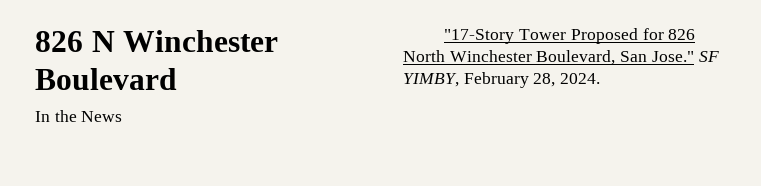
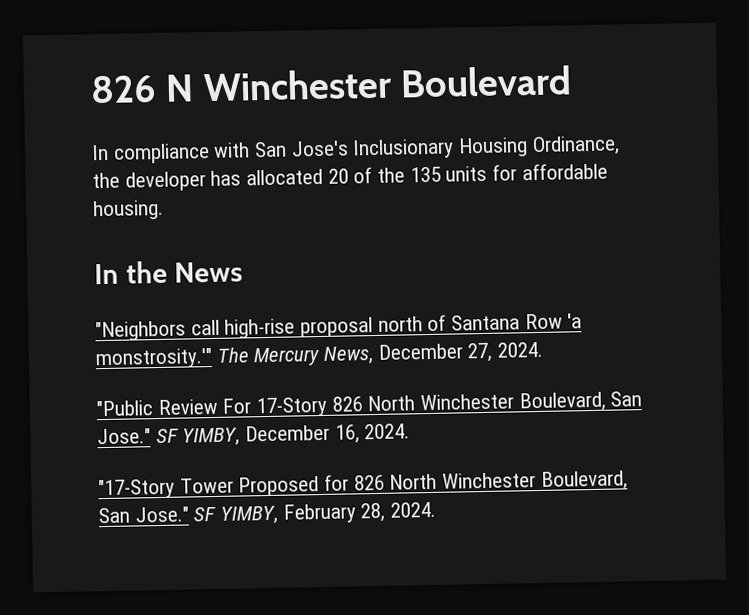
+ In compliance with San Jose's Inclusionary Housing Ordinance, the developer has allocated 20 of the 135 units for affordable housing.
  In the News
+ "Neighbors call high-rise proposal north of Santana Row 'a monstrosity.'" The Mercury News, December 27, 2024.
+ "Public Review For 17-Story 826 North Winchester Boulevard, San Jose." SF YIMBY, December 16, 2024.

